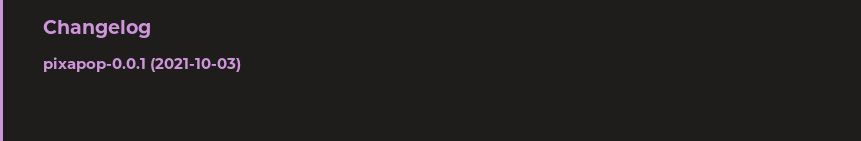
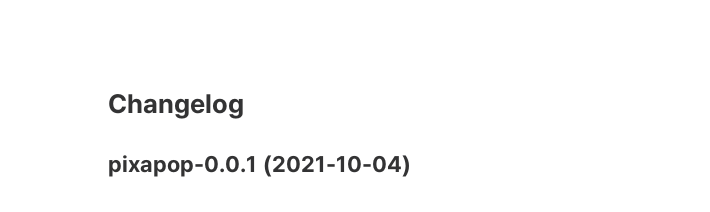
- pixapop-0.0.1 (2021-10-03)
+ pixapop-0.0.1 (2021-10-04)

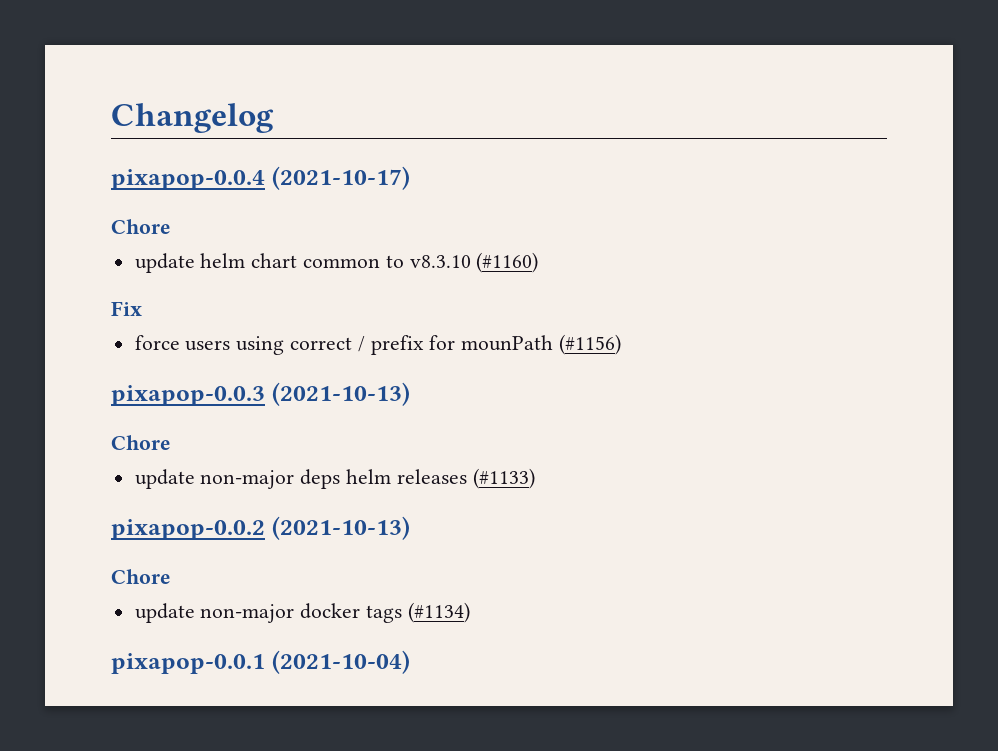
+ pixapop-0.0.4 (2021-10-17)
+ Chore
+ update helm chart common to v8.3.10 (#1160)
+ Fix
+ force users using correct / prefix for mounPath (#1156)
+ pixapop-0.0.3 (2021-10-13)
+ Chore
+ update non-major deps helm releases (#1133)
+ pixapop-0.0.2 (2021-10-13)
+ Chore
+ update non-major docker tags (#1134)

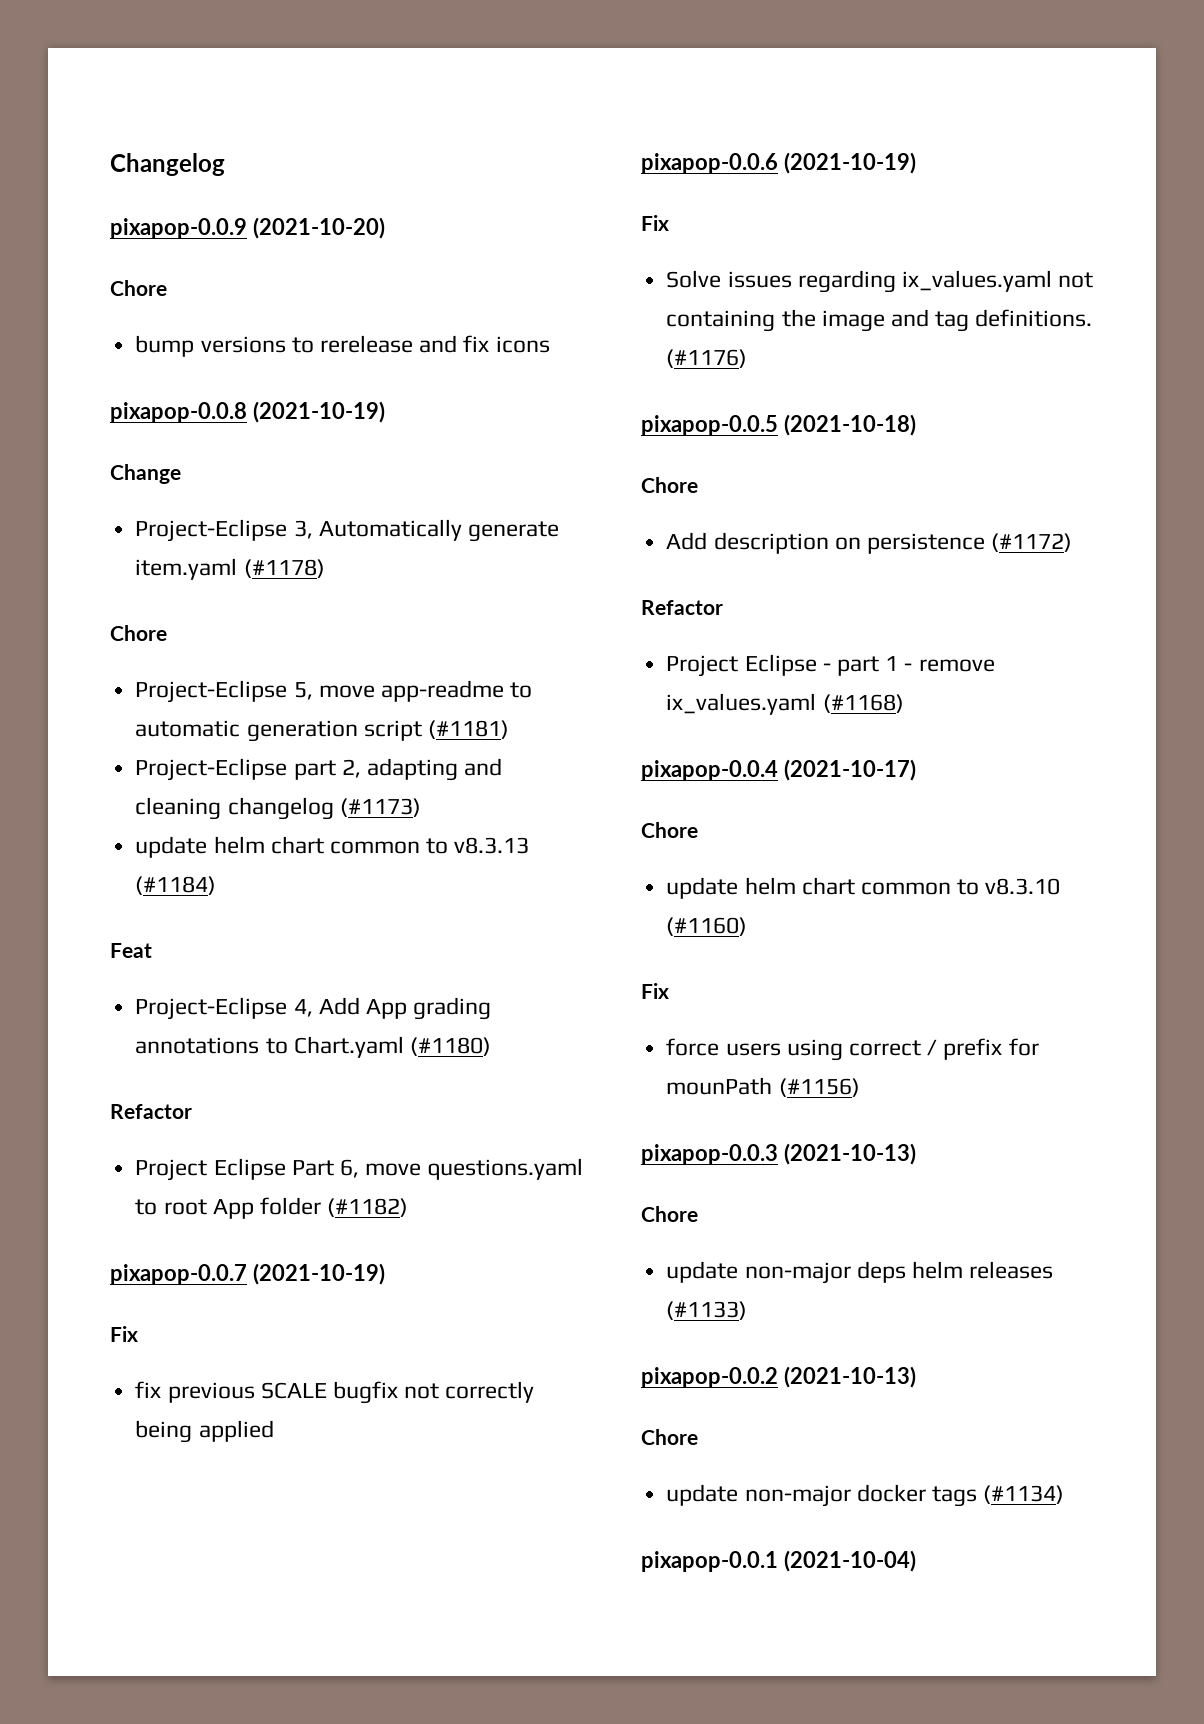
+ pixapop-0.0.9 (2021-10-20)
+ Chore
+ bump versions to rerelease and fix icons
+ pixapop-0.0.8 (2021-10-19)
+ Change
+ Project-Eclipse 3, Automatically generate item.yaml (#1178)
+ Chore
+ Project-Eclipse 5, move app-readme to automatic generation script (#1181)
+ Project-Eclipse part 2, adapting and cleaning changelog (#1173)
+ update helm chart common to v8.3.13 (#1184)
+ Feat
+ Project-Eclipse 4, Add App grading annotations to Chart.yaml (#1180)
+ Refactor
+ Project Eclipse Part 6, move questions.yaml to root App folder (#1182)
+ pixapop-0.0.7 (2021-10-19)
+ Fix
+ fix previous SCALE bugfix not correctly being applied
+ pixapop-0.0.6 (2021-10-19)
+ Fix
+ Solve issues regarding ix_values.yaml not containing the image and tag definitions. (#1176)
+ pixapop-0.0.5 (2021-10-18)
+ Chore
+ Add description on persistence (#1172)
+ Refactor
+ Project Eclipse - part 1 - remove ix_values.yaml (#1168)

